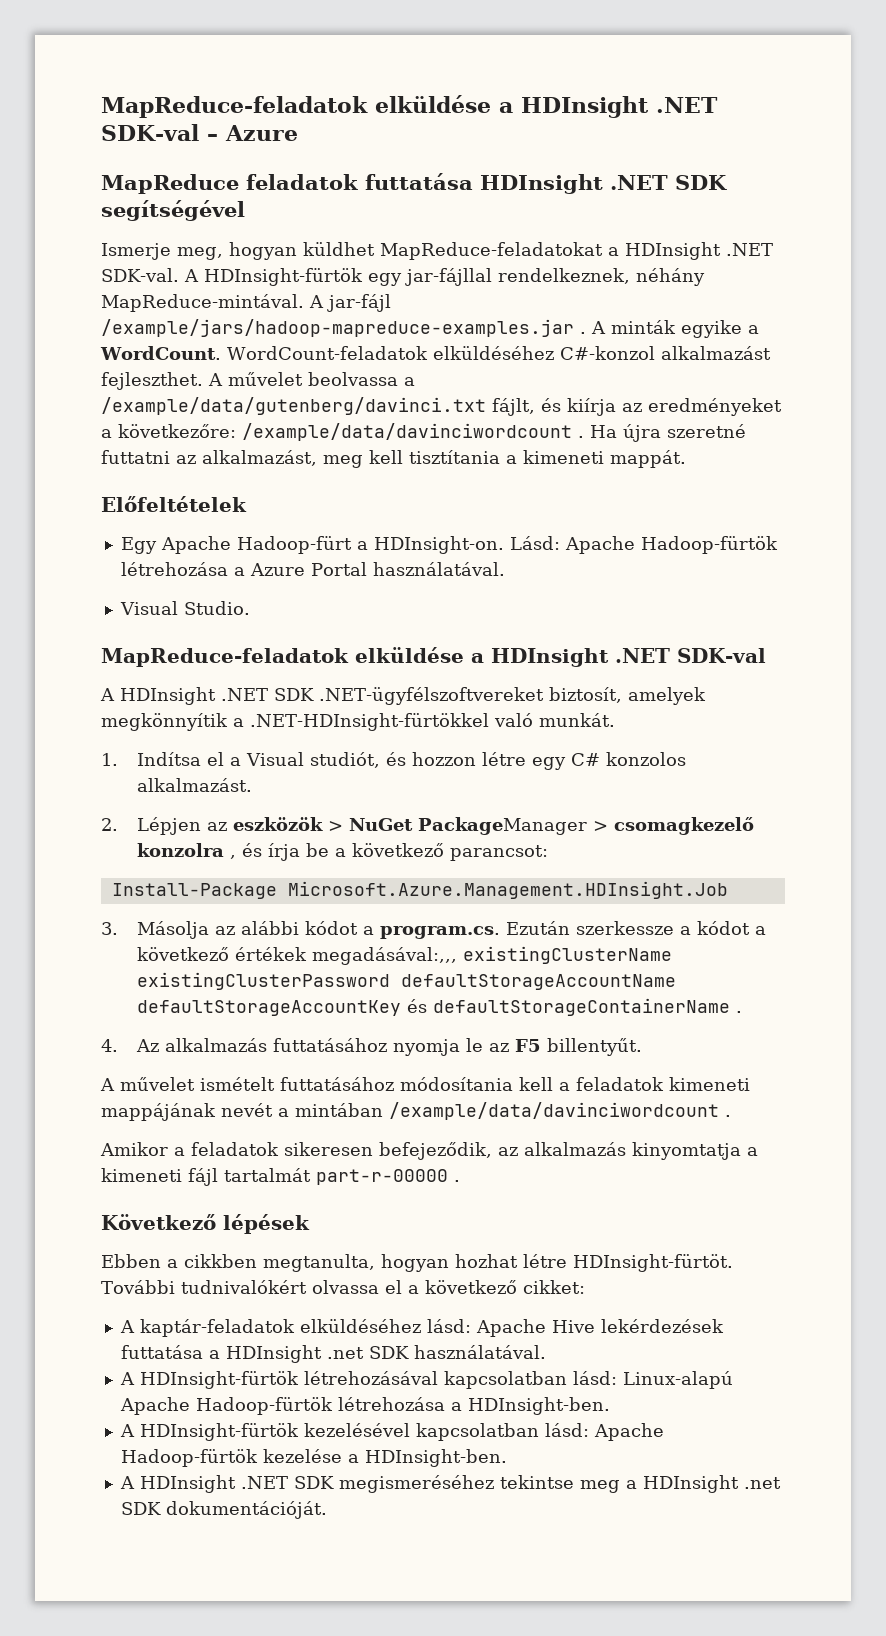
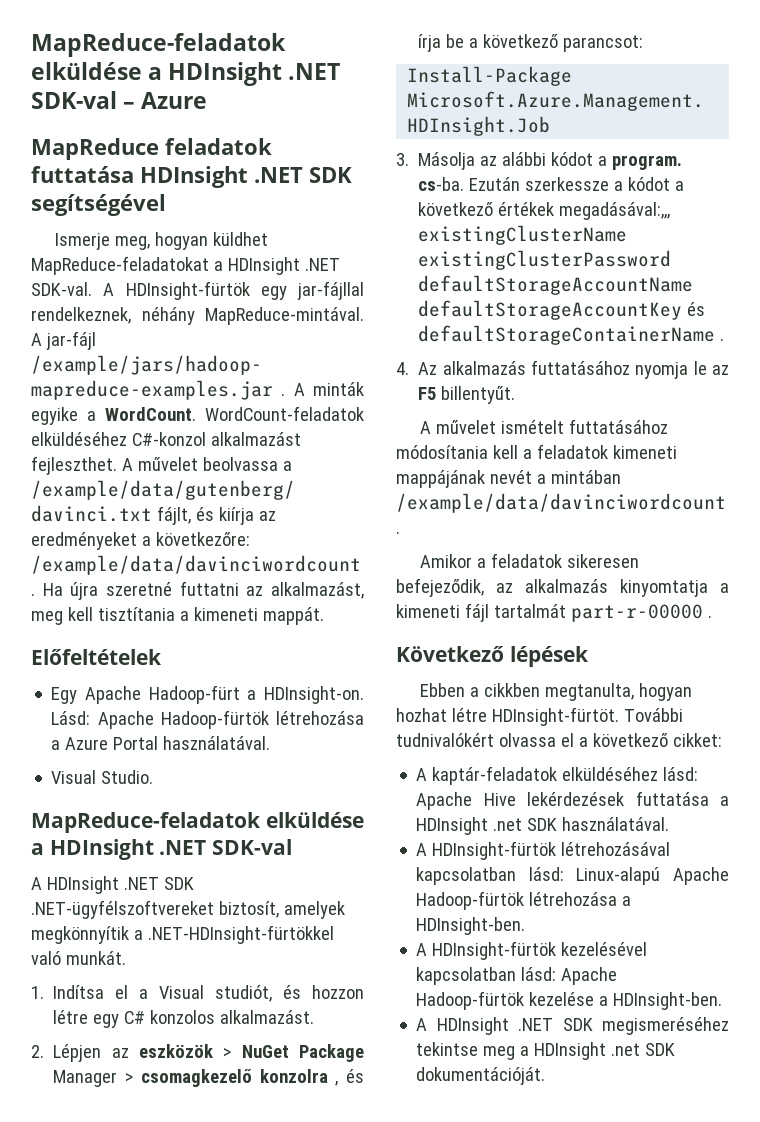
- 2. Lépjen az eszközök > NuGet PackageManager > csomagkezelő konzolra , és írja be a következő parancsot:
+ 2. Lépjen az eszközök > NuGet Package Manager > csomagkezelő konzolra , és írja be a következő parancsot:
- 3. Másolja az alábbi kódot a program.cs. Ezután szerkessze a kódot a következő értékek megadásával:,,, existingClusterName existingClusterPassword defaultStorageAccountName defaultStorageAccountKey és defaultStorageContainerName .
+ 3. Másolja az alábbi kódot a program. cs-ba. Ezután szerkessze a kódot a következő értékek megadásával:,,, existingClusterName existingClusterPassword defaultStorageAccountName defaultStorageAccountKey és defaultStorageContainerName .

